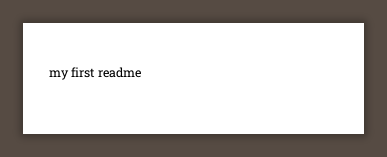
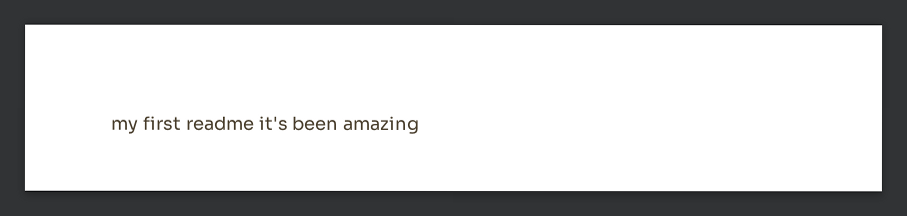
- my first readme
+ my first readme it's been amazing

